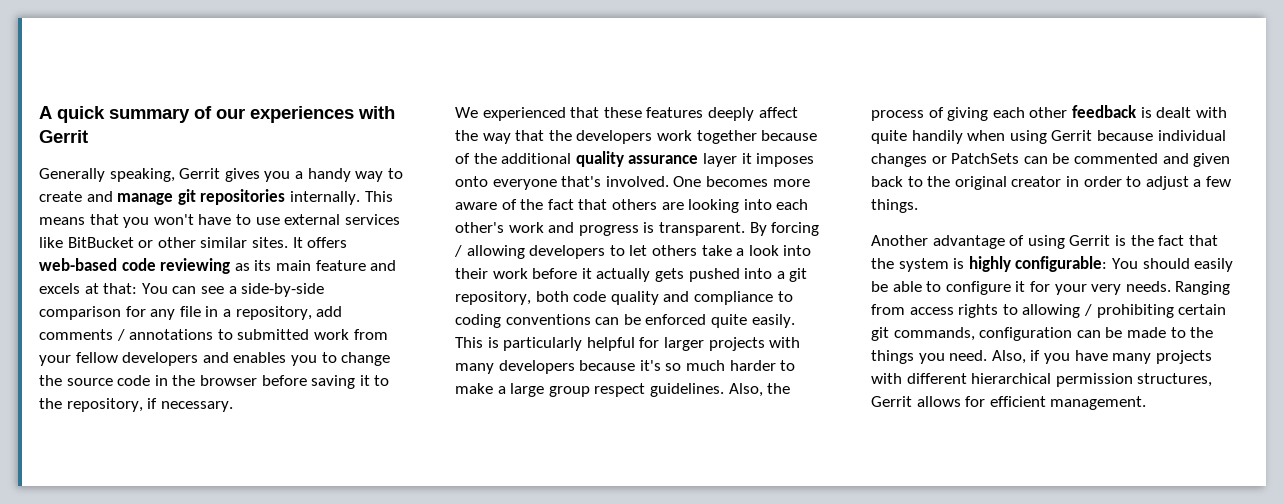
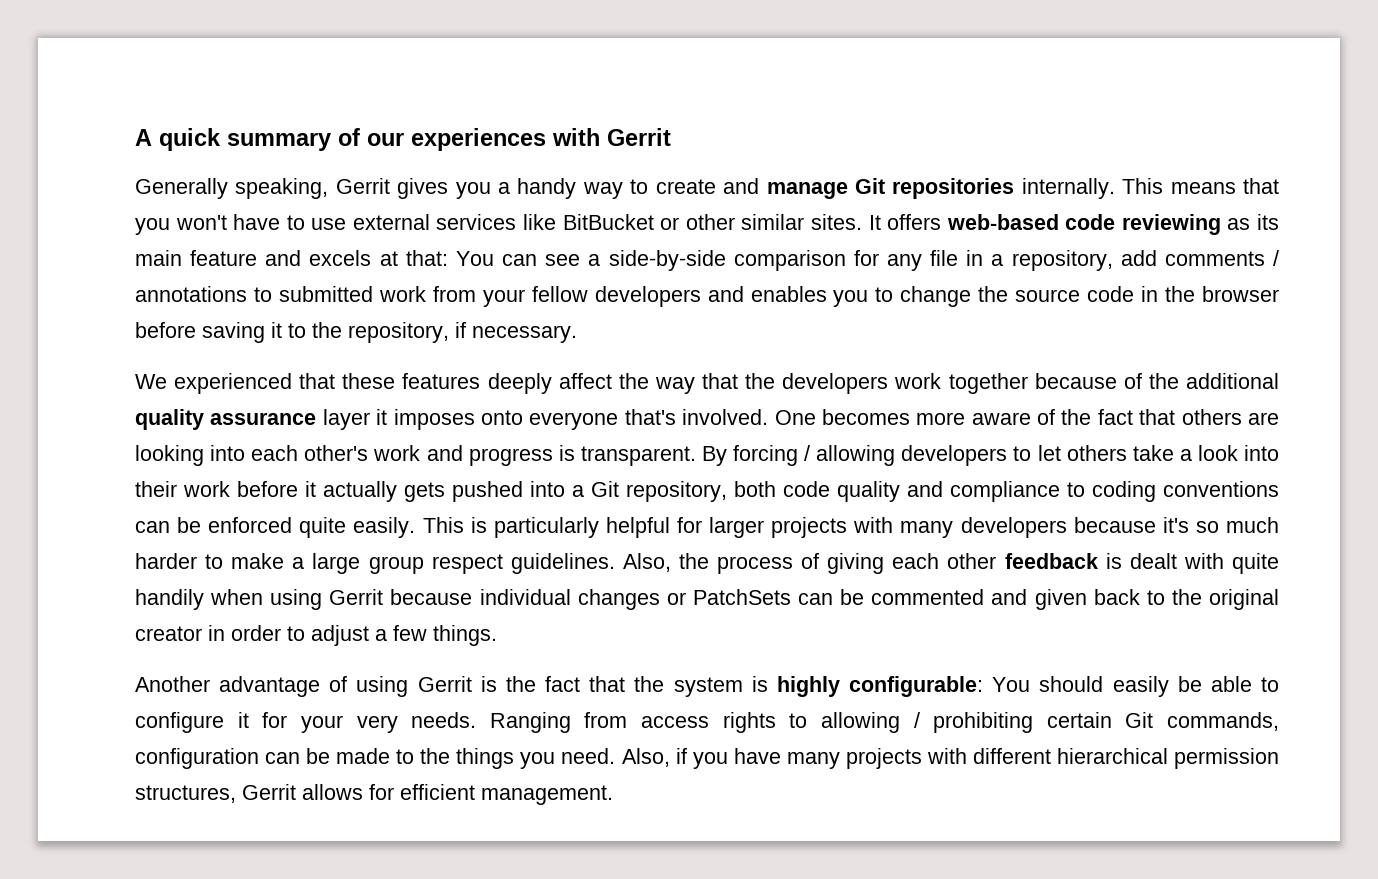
- Generally speaking, Gerrit gives you a handy way to create and manage git repositories internally.
+ Generally speaking, Gerrit gives you a handy way to create and manage Git repositories internally.
- By forcing / allowing developers to let others take a look into their work before it actually gets pushed into a git repository, both code quality and compliance to coding conventions can be enforced quite easily.
+ By forcing / allowing developers to let others take a look into their work before it actually gets pushed into a Git repository, both code quality and compliance to coding conventions can be enforced quite easily.
- Ranging from access rights to allowing / prohibiting certain git commands, configuration can be made to the things you need.
+ Ranging from access rights to allowing / prohibiting certain Git commands, configuration can be made to the things you need.

